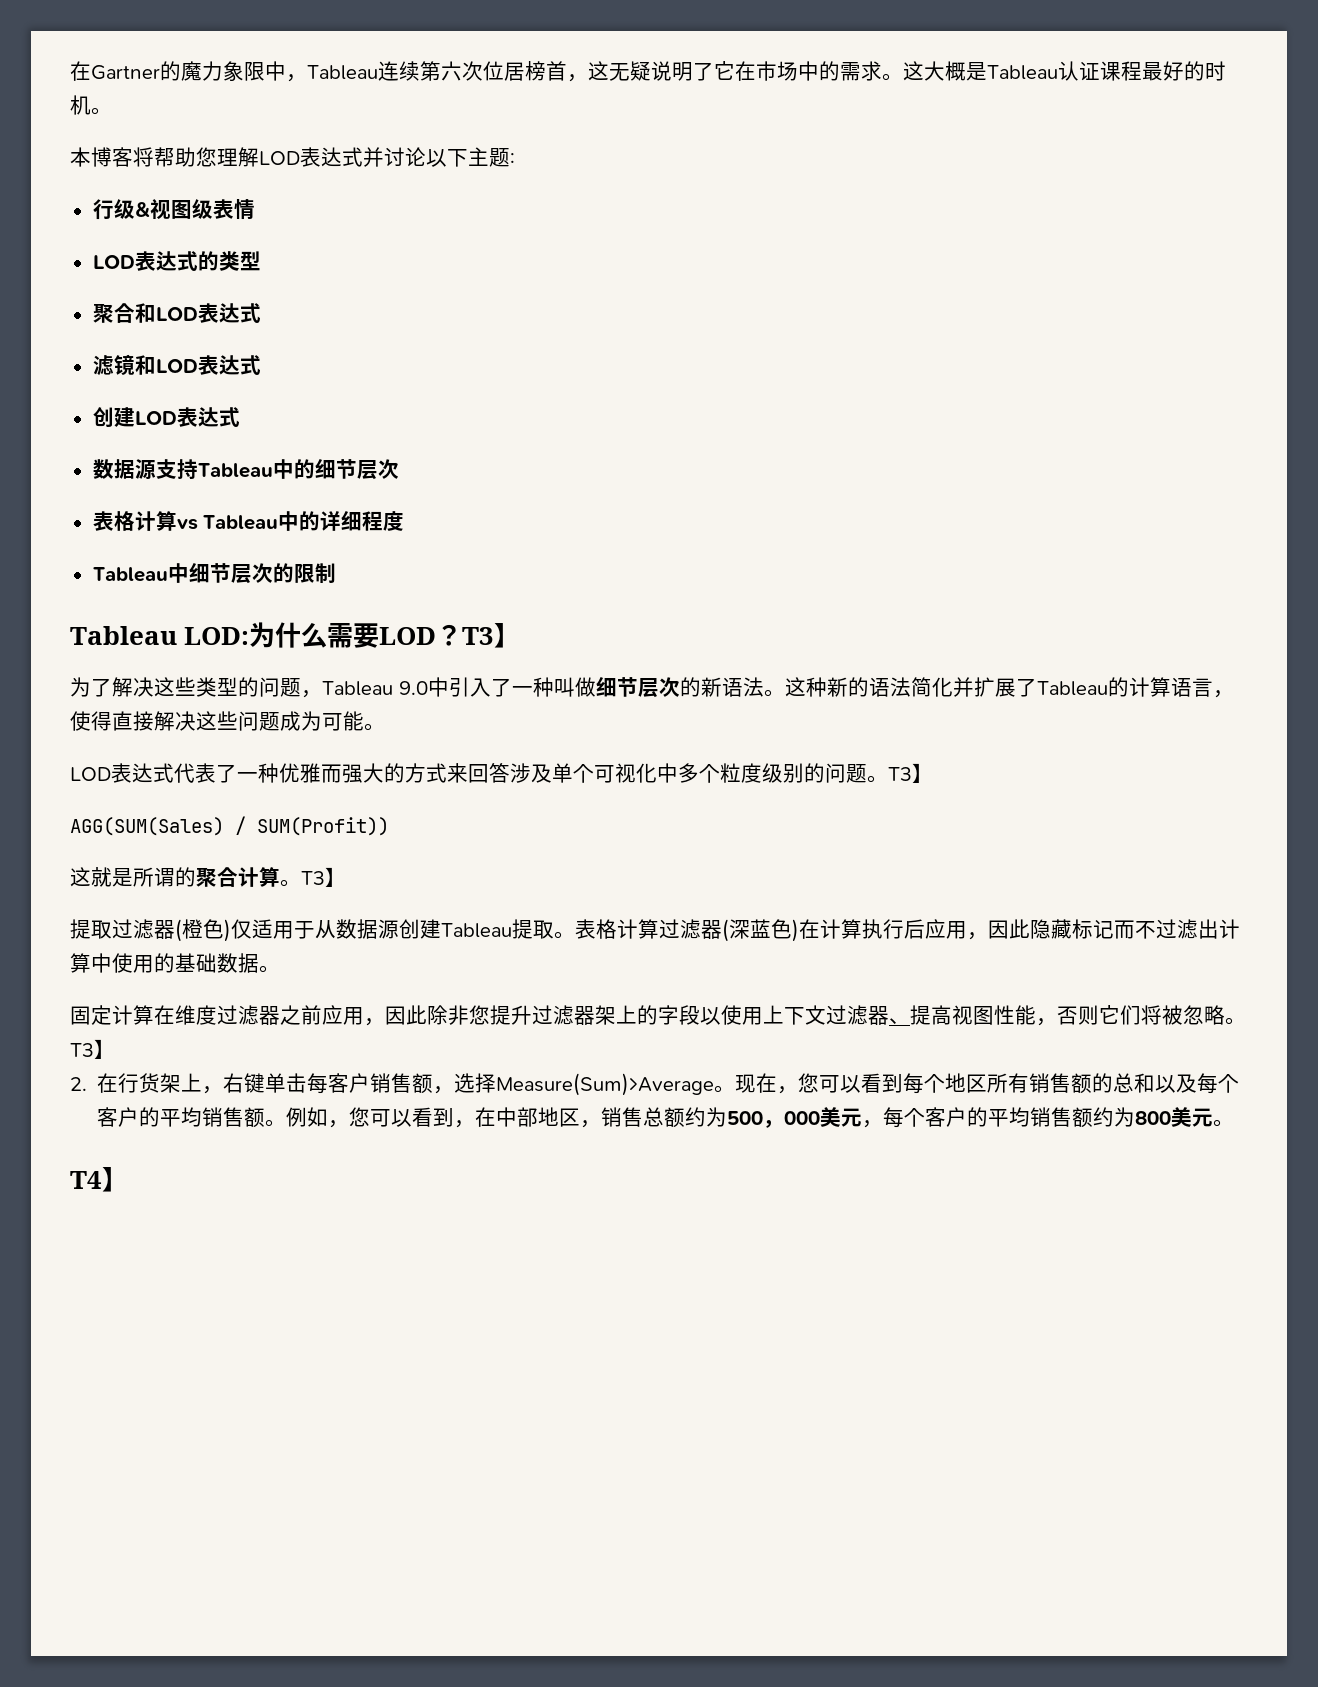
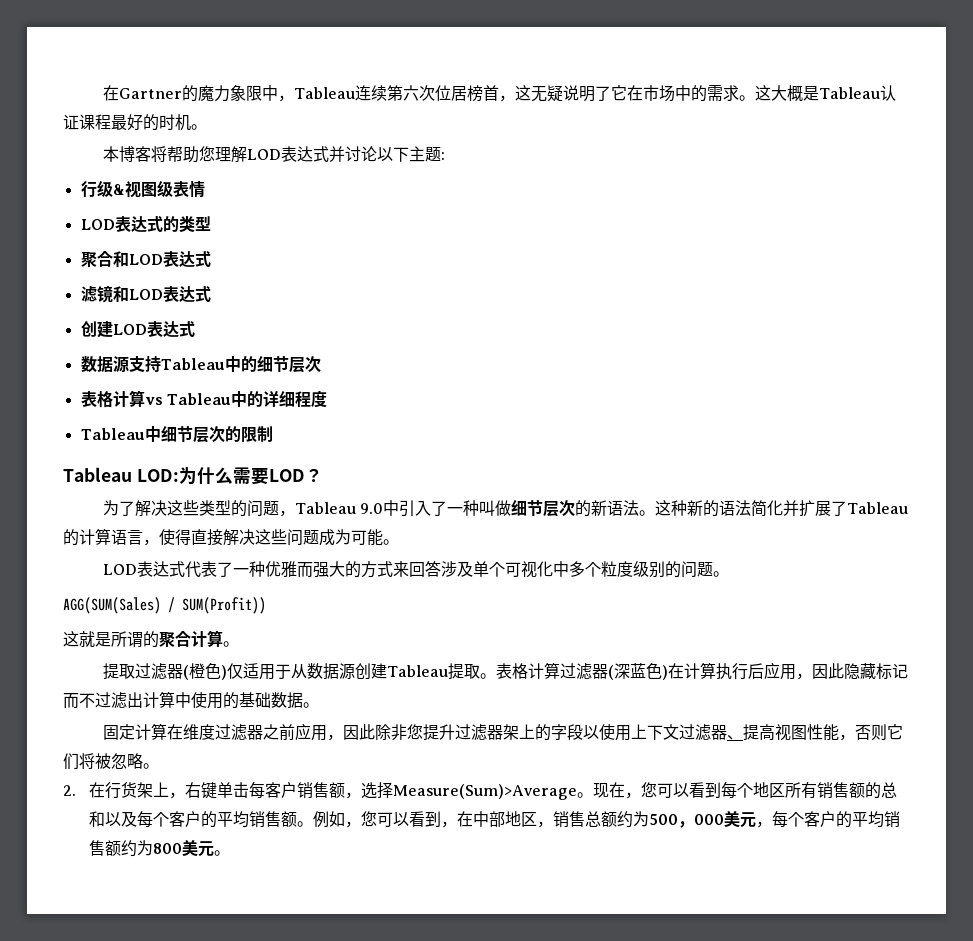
- Tableau LOD:为什么需要LOD？T3】
+ Tableau LOD:为什么需要LOD？
- LOD表达式代表了一种优雅而强大的方式来回答涉及单个可视化中多个粒度级别的问题。T3】
+ LOD表达式代表了一种优雅而强大的方式来回答涉及单个可视化中多个粒度级别的问题。
- 这就是所谓的聚合计算。T3】
+ 这就是所谓的聚合计算。
- 固定计算在维度过滤器之前应用，因此除非您提升过滤器架上的字段以使用上下文过滤器、提高视图性能，否则它们将被忽略。T3】
+ 固定计算在维度过滤器之前应用，因此除非您提升过滤器架上的字段以使用上下文过滤器、提高视图性能，否则它们将被忽略。
- T4】

